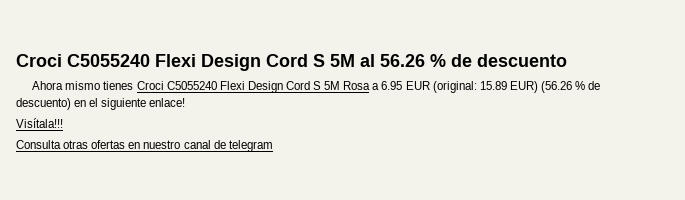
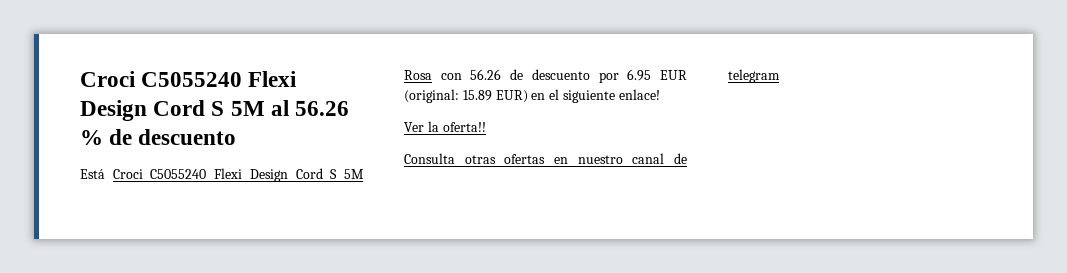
- Ahora mismo tienes Croci C5055240 Flexi Design Cord S 5M Rosa a 6.95 EUR (original: 15.89 EUR) (56.26 % de descuento) en el siguiente enlace!
+ Está Croci C5055240 Flexi Design Cord S 5M Rosa con 56.26 de descuento por 6.95 EUR (original: 15.89 EUR) en el siguiente enlace!
- Visítala!!!
+ Ver la oferta!!

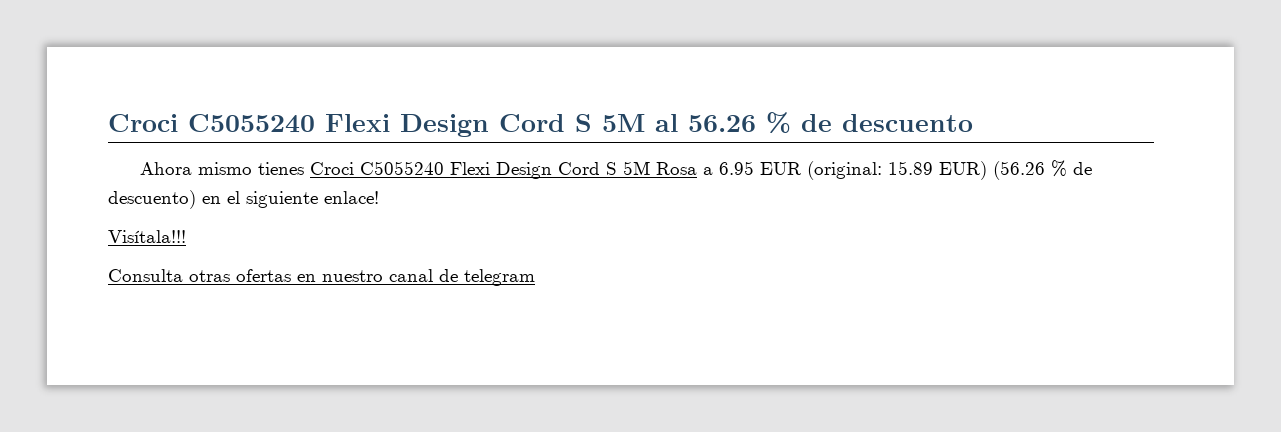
- Está Croci C5055240 Flexi Design Cord S 5M Rosa con 56.26 de descuento por 6.95 EUR (original: 15.89 EUR) en el siguiente enlace!
+ Ahora mismo tienes Croci C5055240 Flexi Design Cord S 5M Rosa a 6.95 EUR (original: 15.89 EUR) (56.26 % de descuento) en el siguiente enlace!
- Ver la oferta!!
+ Visítala!!!

